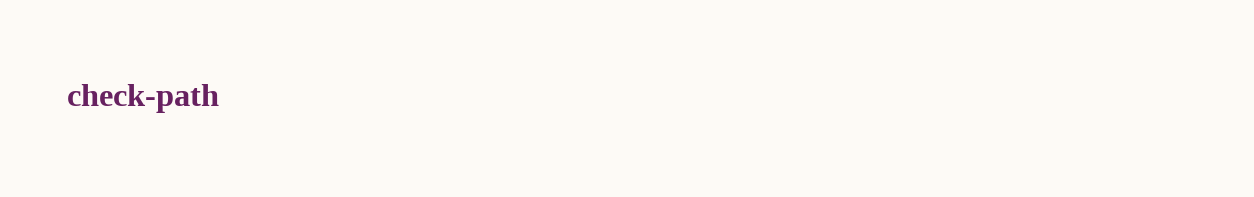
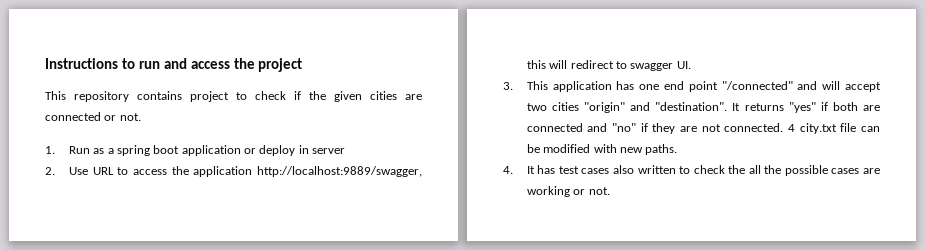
- check-path
+ Instructions to run and access the project
+ This repository contains project to check if the given cities are connected or not.
+ 1. Run as a spring boot application or deploy in server
+ 2. Use URL to access the application http://localhost:9889/swagger, this will redirect to swagger UI.
+ 3. This application has one end point "/connected" and will accept two cities "origin" and "destination". It returns "yes" if both are connected and "no" if they are not connected. 4 city.txt file can be modified with new paths.
+ 4. It has test cases also written to check the all the possible cases are working or not.

